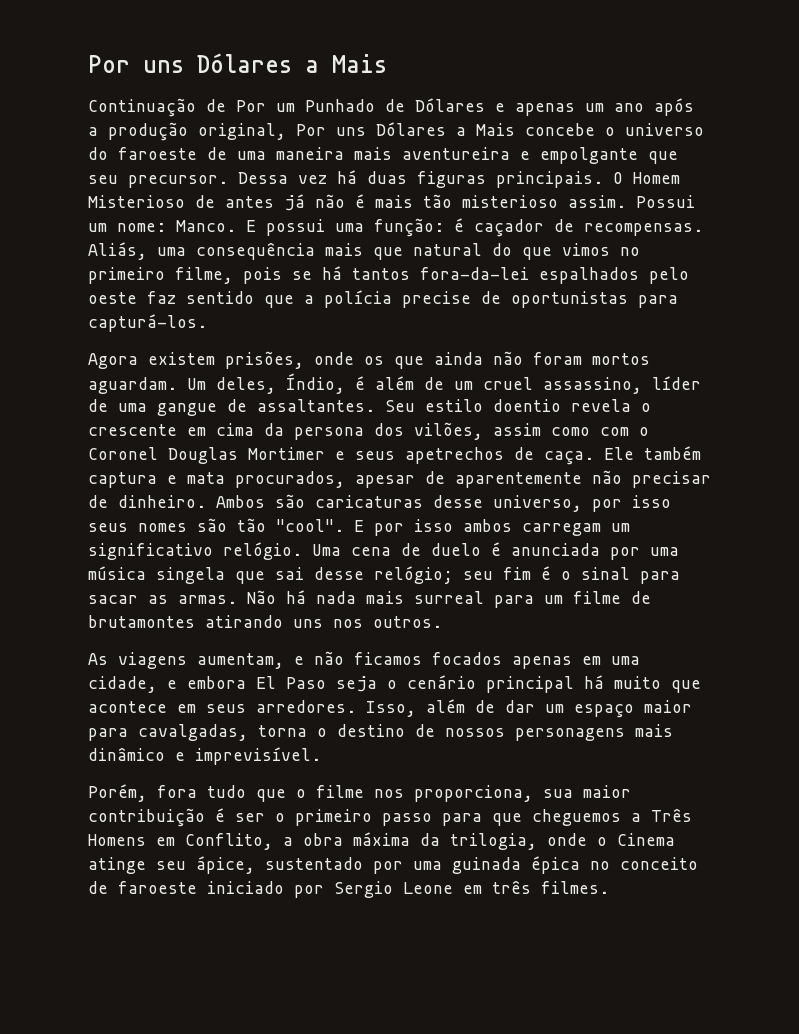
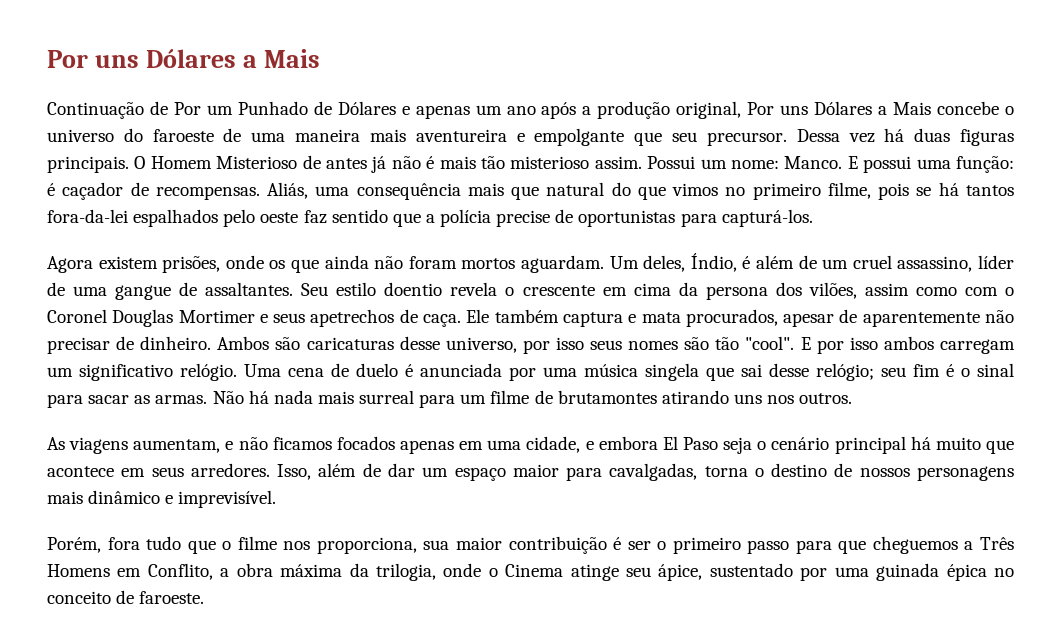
- Porém, fora tudo que o filme nos proporciona, sua maior contribuição é ser o primeiro passo para que cheguemos a Três Homens em Conflito, a obra máxima da trilogia, onde o Cinema atinge seu ápice, sustentado por uma guinada épica no conceito de faroeste iniciado por Sergio Leone em três filmes.
+ Porém, fora tudo que o filme nos proporciona, sua maior contribuição é ser o primeiro passo para que cheguemos a Três Homens em Conflito, a obra máxima da trilogia, onde o Cinema atinge seu ápice, sustentado por uma guinada épica no conceito de faroeste.

